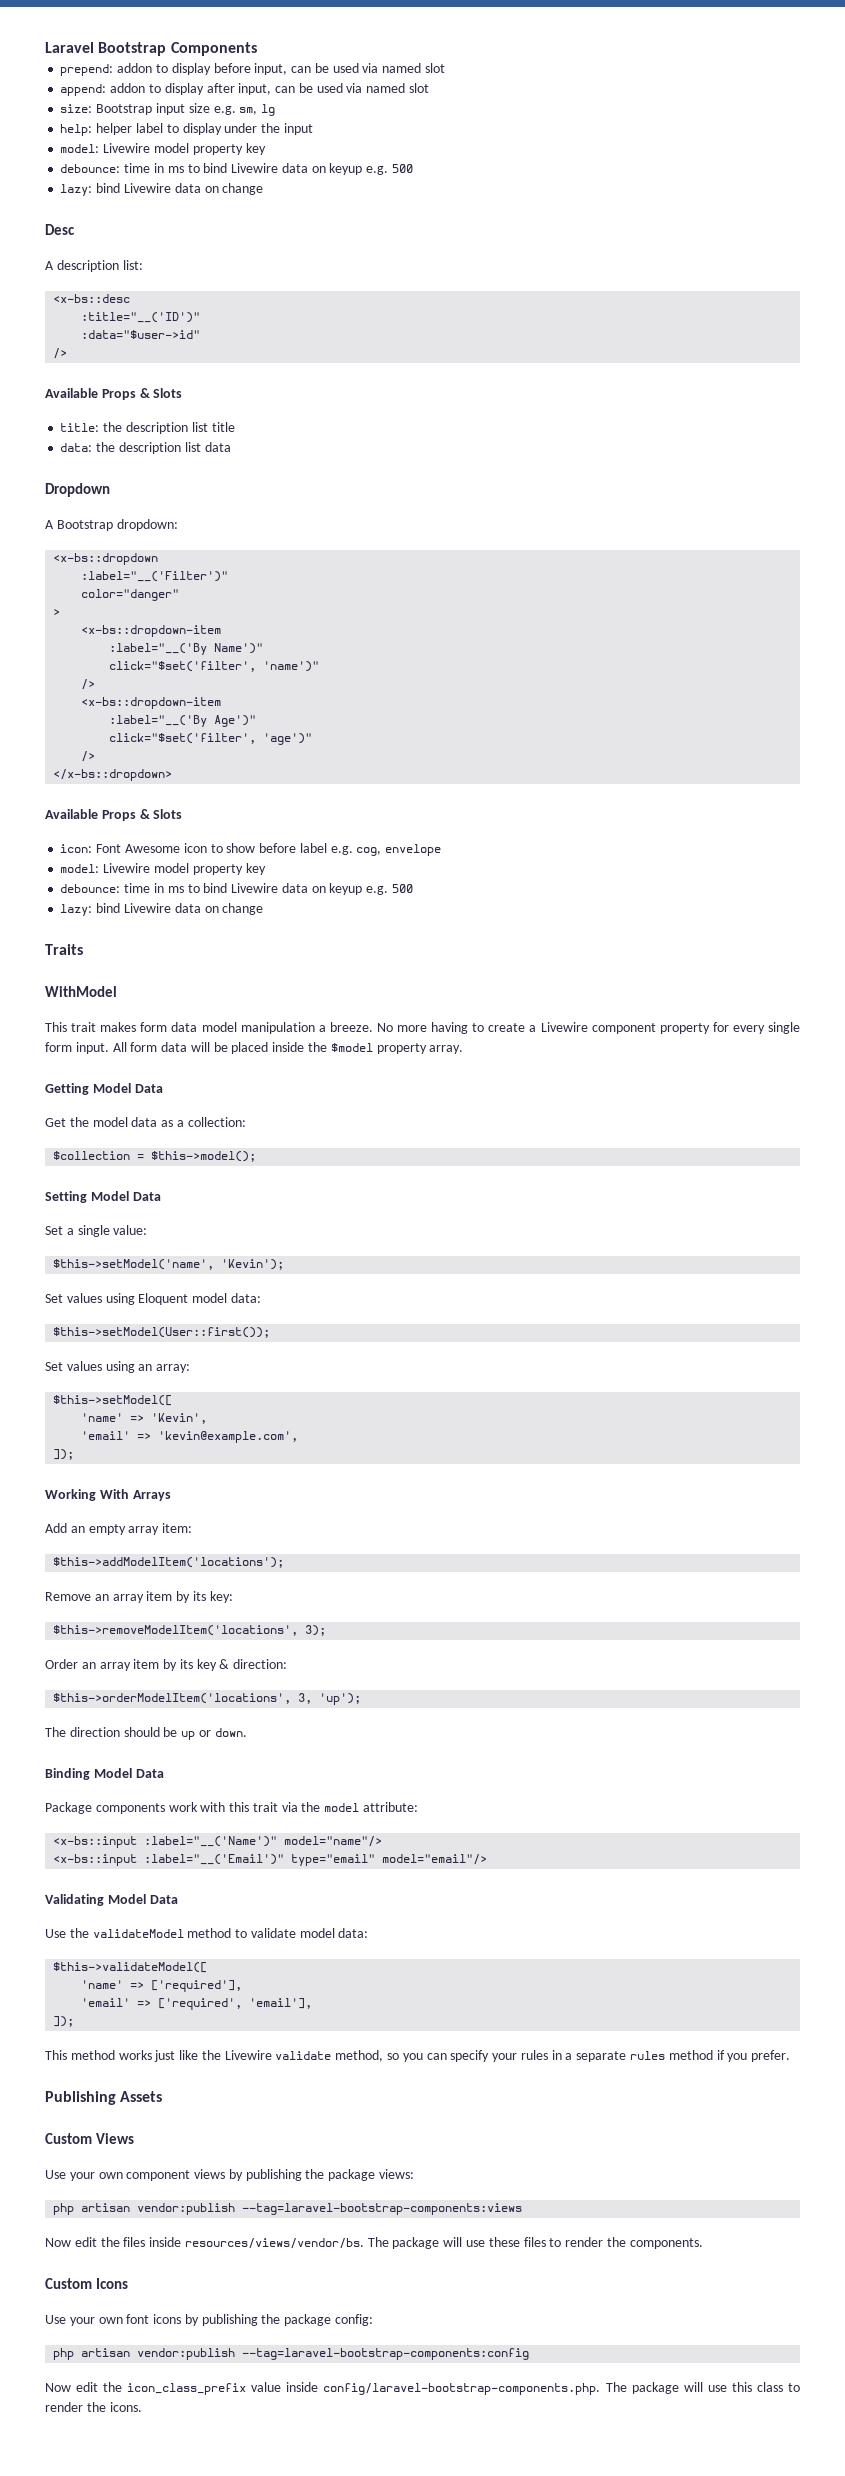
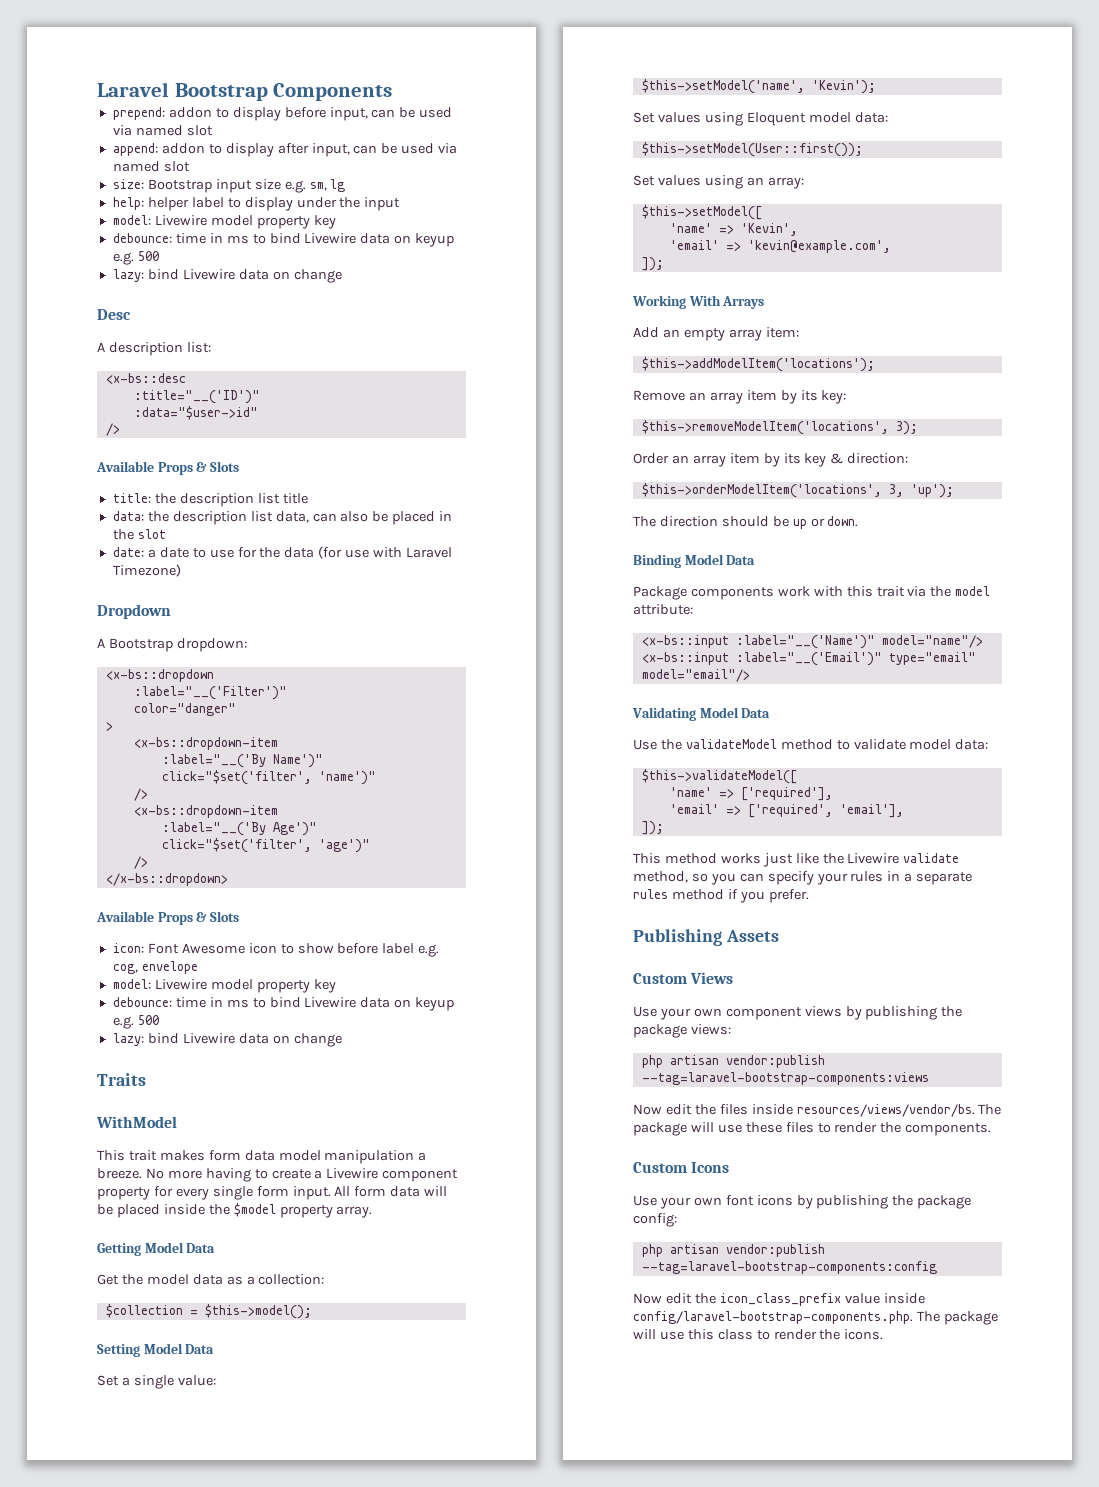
- data: the description list data
+ data: the description list data, can also be placed in the slot
+ date: a date to use for the data (for use with Laravel Timezone)

